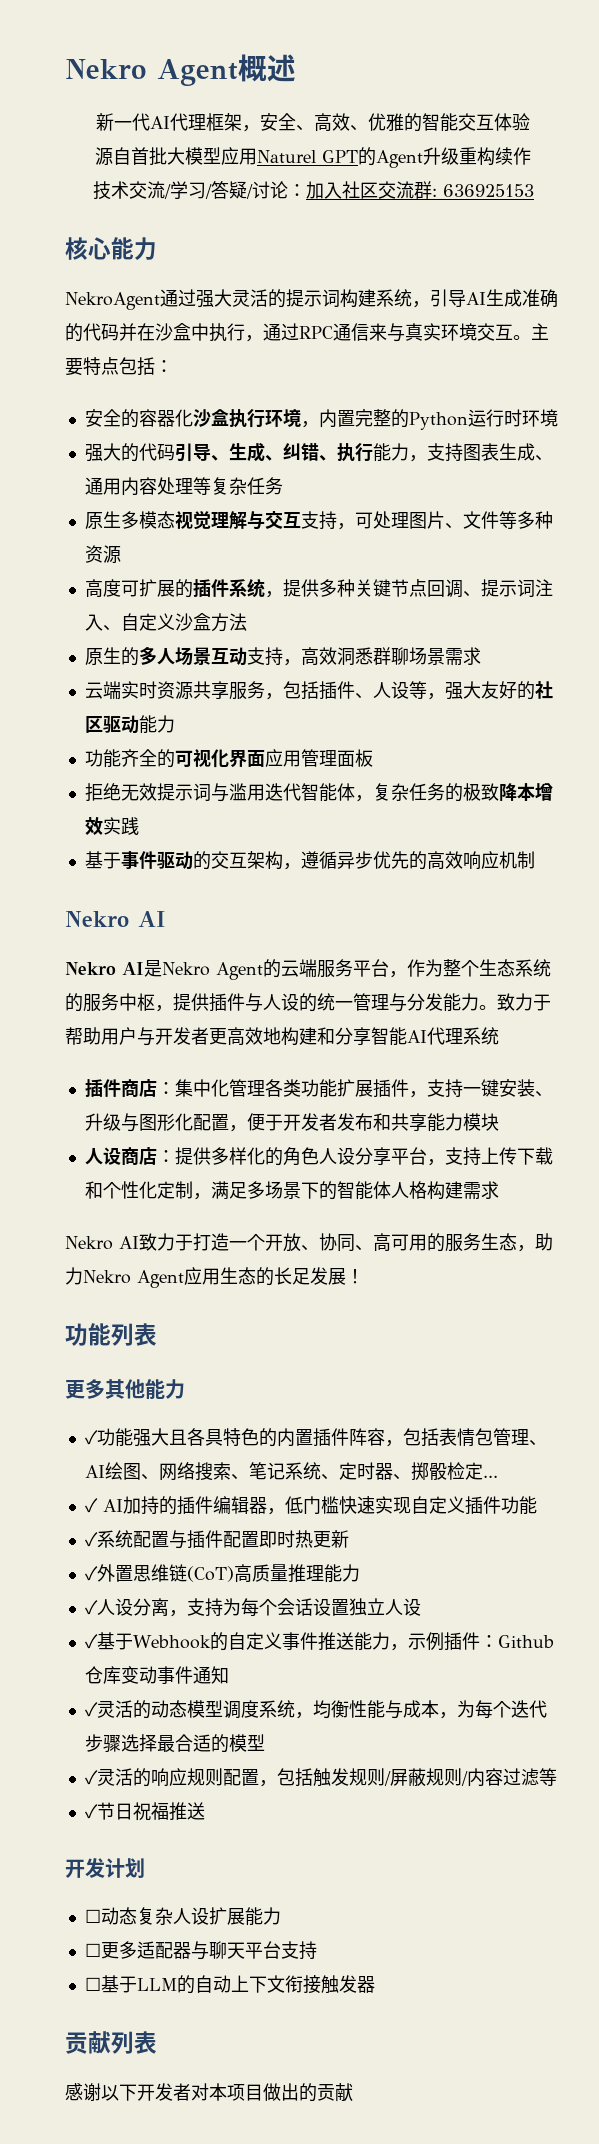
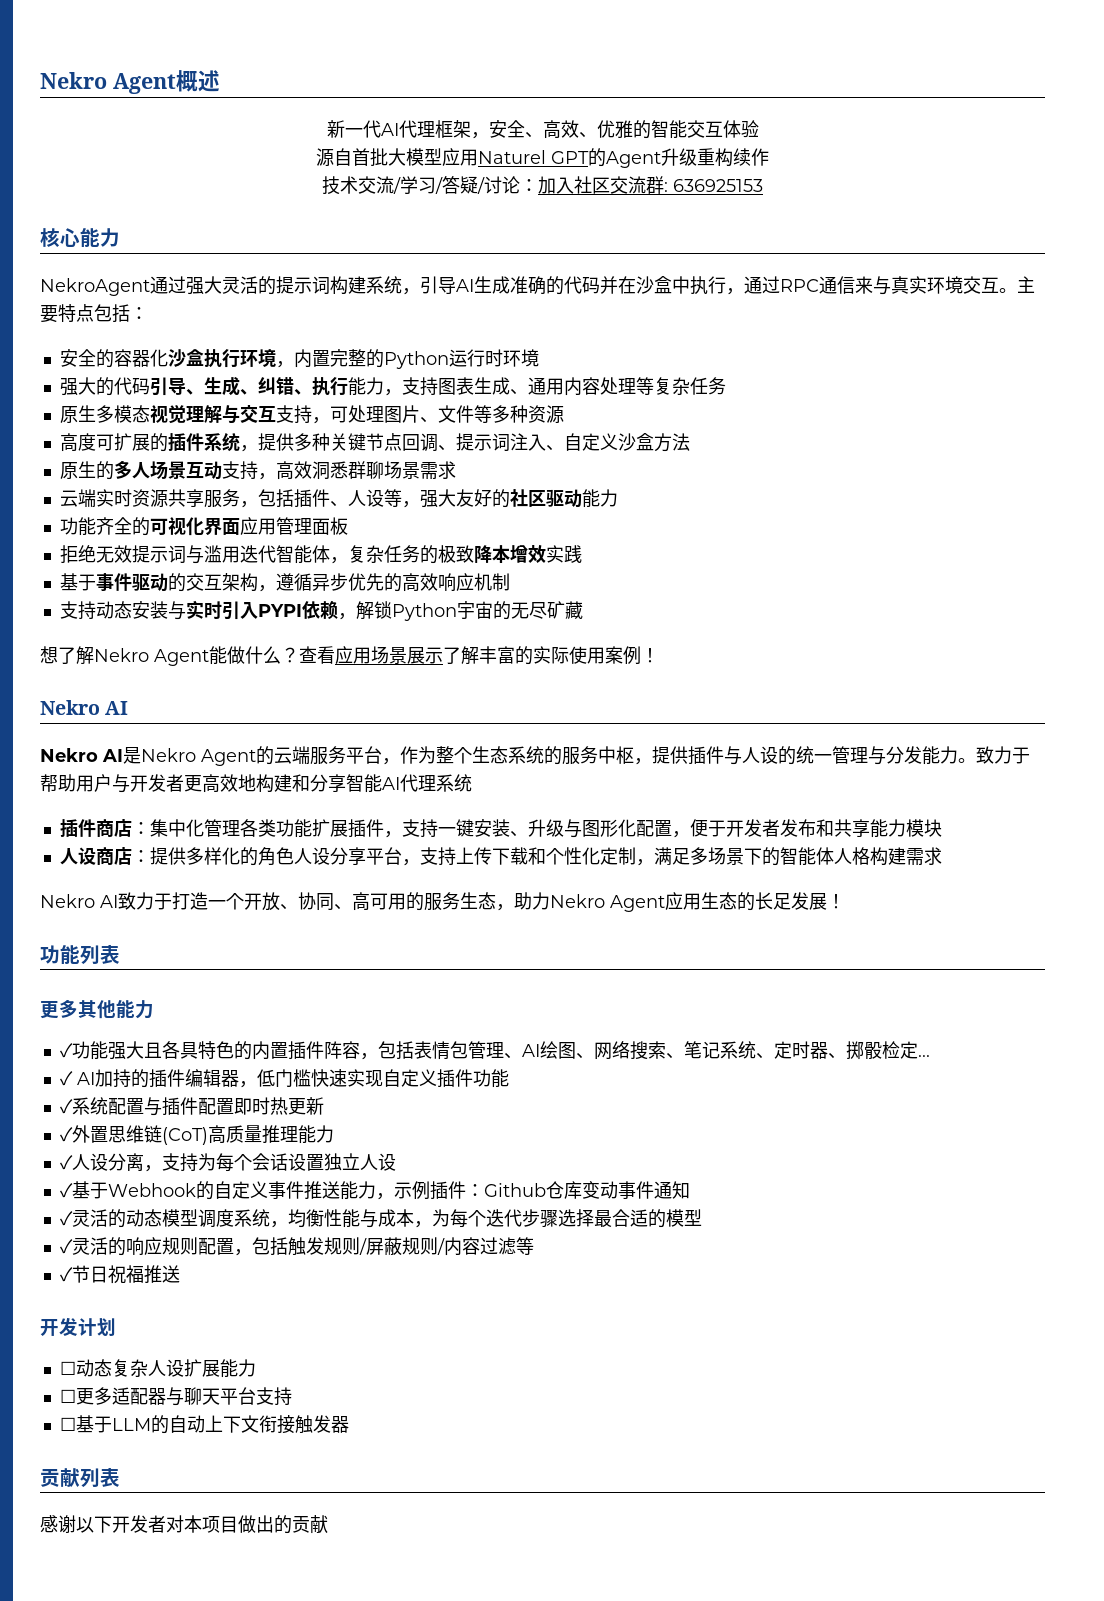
+ 支持动态安装与实时引入PYPI依赖，解锁Python宇宙的无尽矿藏
+ 想了解Nekro Agent能做什么？查看应用场景展示了解丰富的实际使用案例！

